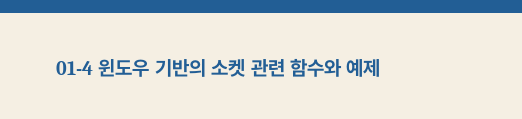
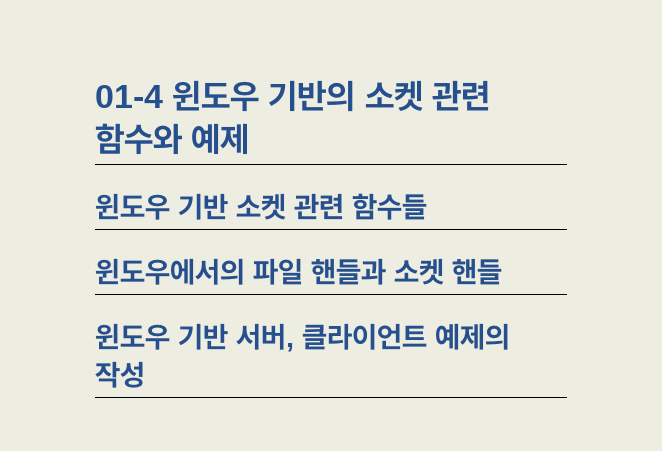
+ 윈도우 기반 소켓 관련 함수들
+ 윈도우에서의 파일 핸들과 소켓 핸들
+ 윈도우 기반 서버, 클라이언트 예제의 작성

